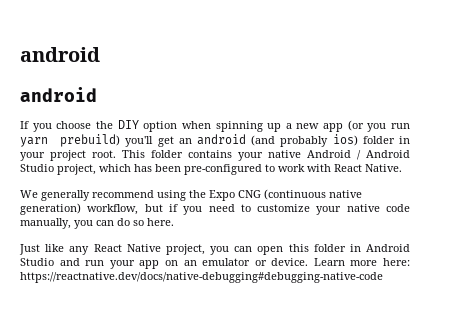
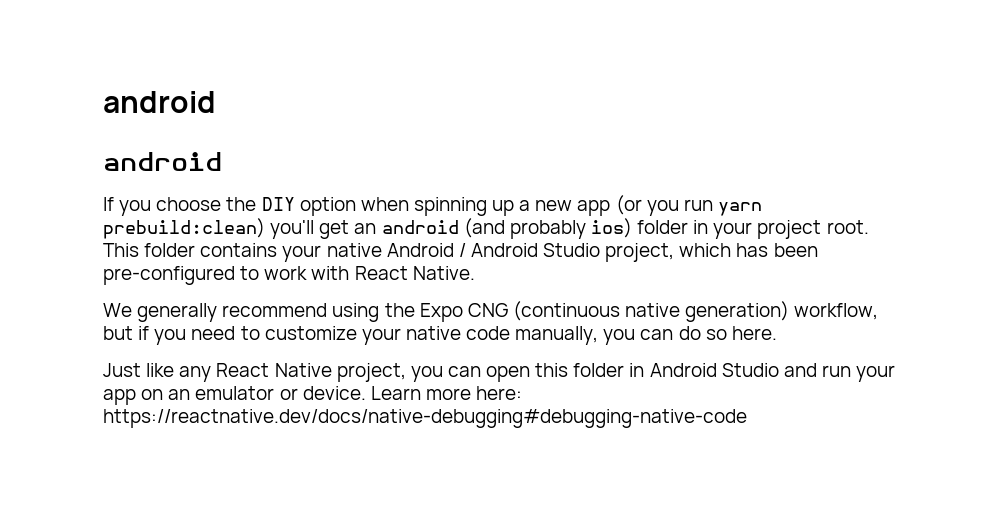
- If you choose the DIY option when spinning up a new app (or you run yarn prebuild) you'll get an android (and probably ios) folder in your project root.
+ If you choose the DIY option when spinning up a new app (or you run yarn prebuild:clean) you'll get an android (and probably ios) folder in your project root.

